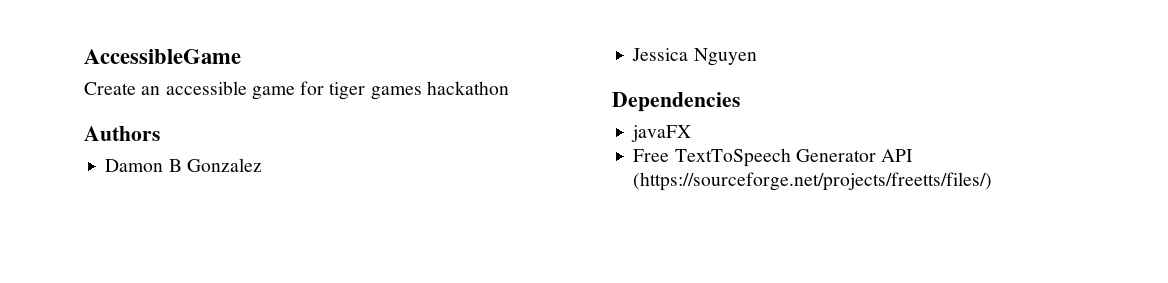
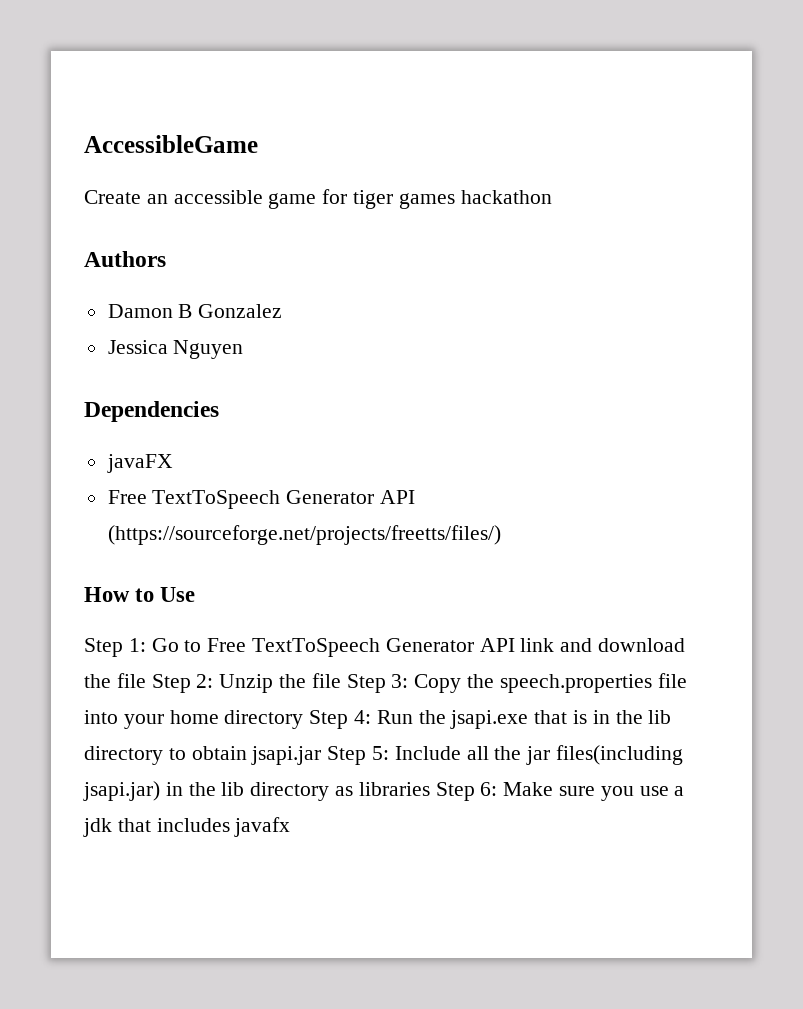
+ How to Use
+ Step 1: Go to Free TextToSpeech Generator API link and download the file Step 2: Unzip the file Step 3: Copy the speech.properties file into your home directory Step 4: Run the jsapi.exe that is in the lib directory to obtain jsapi.jar Step 5: Include all the jar files(including jsapi.jar) in the lib directory as libraries Step 6: Make sure you use a jdk that includes javafx

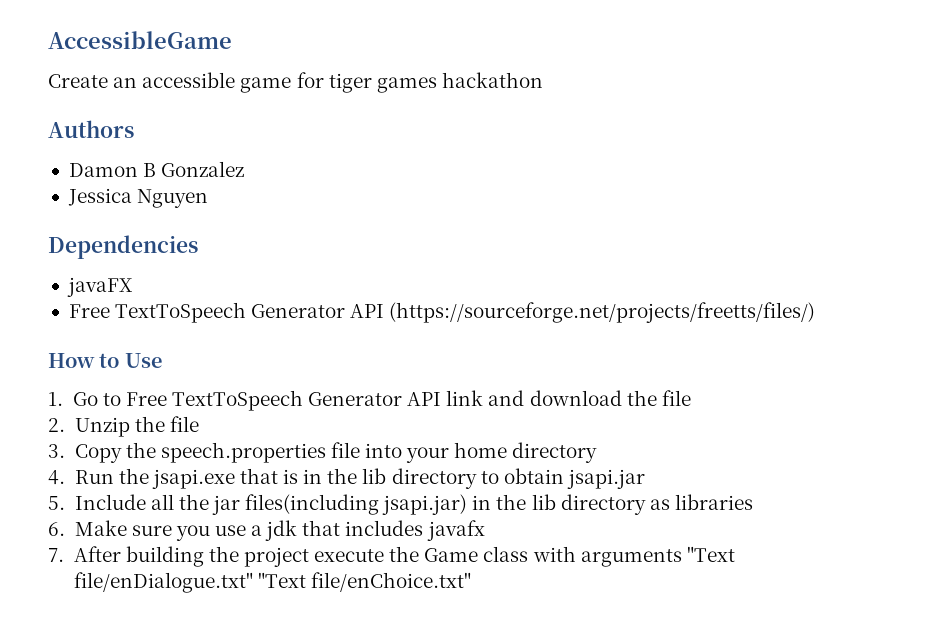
- Step 1: Go to Free TextToSpeech Generator API link and download the file Step 2: Unzip the file Step 3: Copy the speech.properties file into your home directory Step 4: Run the jsapi.exe that is in the lib directory to obtain jsapi.jar Step 5: Include all the jar files(including jsapi.jar) in the lib directory as libraries Step 6: Make sure you use a jdk that includes javafx
+ 1. Go to Free TextToSpeech Generator API link and download the file
+ 2. Unzip the file
+ 3. Copy the speech.properties file into your home directory
+ 4. Run the jsapi.exe that is in the lib directory to obtain jsapi.jar
+ 5. Include all the jar files(including jsapi.jar) in the lib directory as libraries
+ 6. Make sure you use a jdk that includes javafx
+ 7. After building the project execute the Game class with arguments "Text file/enDialogue.txt" "Text file/enChoice.txt"

